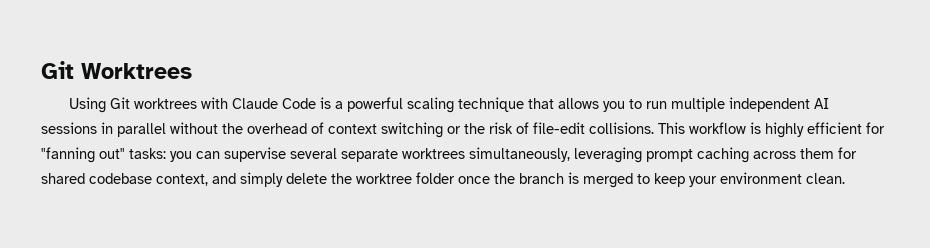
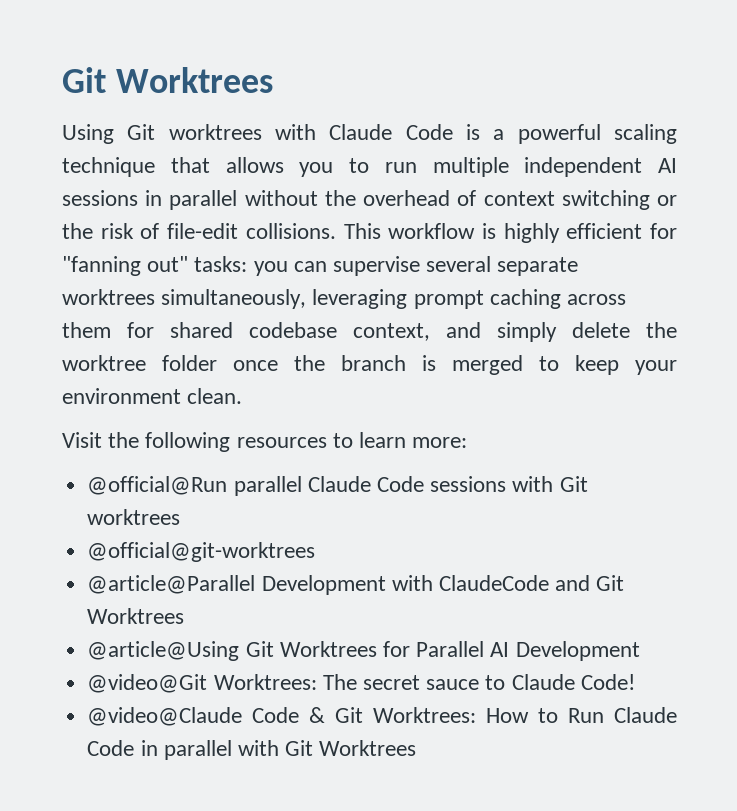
+ Visit the following resources to learn more:
+ @official@Run parallel Claude Code sessions with Git worktrees
+ @official@git-worktrees
+ @article@Parallel Development with ClaudeCode and Git Worktrees
+ @article@Using Git Worktrees for Parallel AI Development
+ @video@Git Worktrees: The secret sauce to Claude Code!
+ @video@Claude Code & Git Worktrees: How to Run Claude Code in parallel with Git Worktrees

